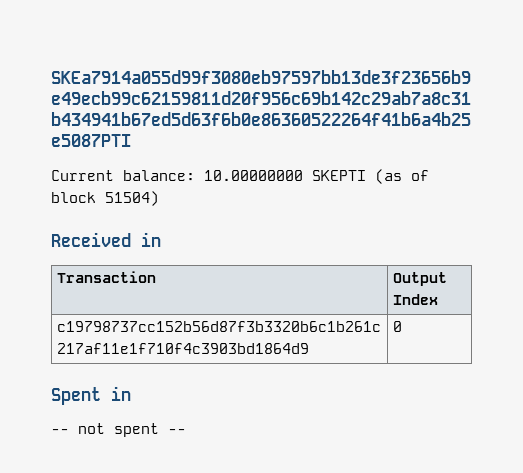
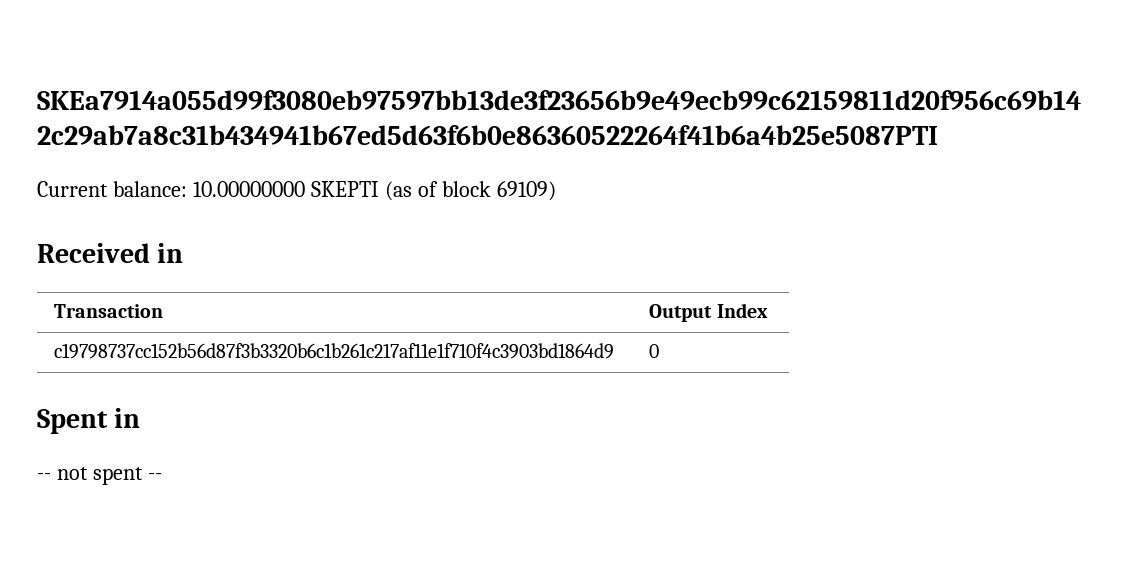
- Current balance: 10.00000000 SKEPTI (as of block 51504)
+ Current balance: 10.00000000 SKEPTI (as of block 69109)

